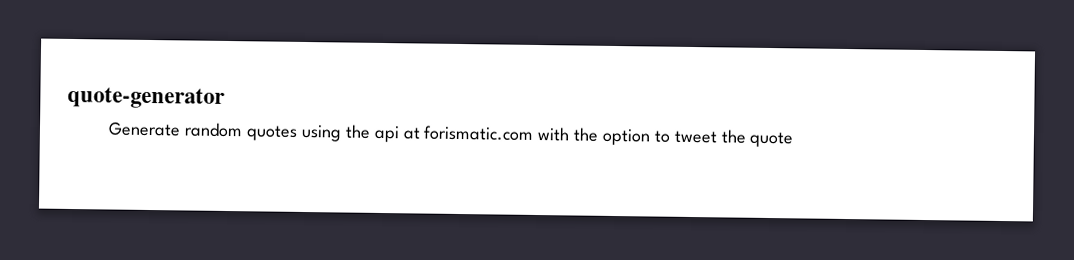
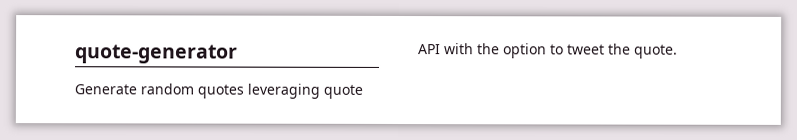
- Generate random quotes using the api at forismatic.com with the option to tweet the quote
+ Generate random quotes leveraging quote API with the option to tweet the quote.

